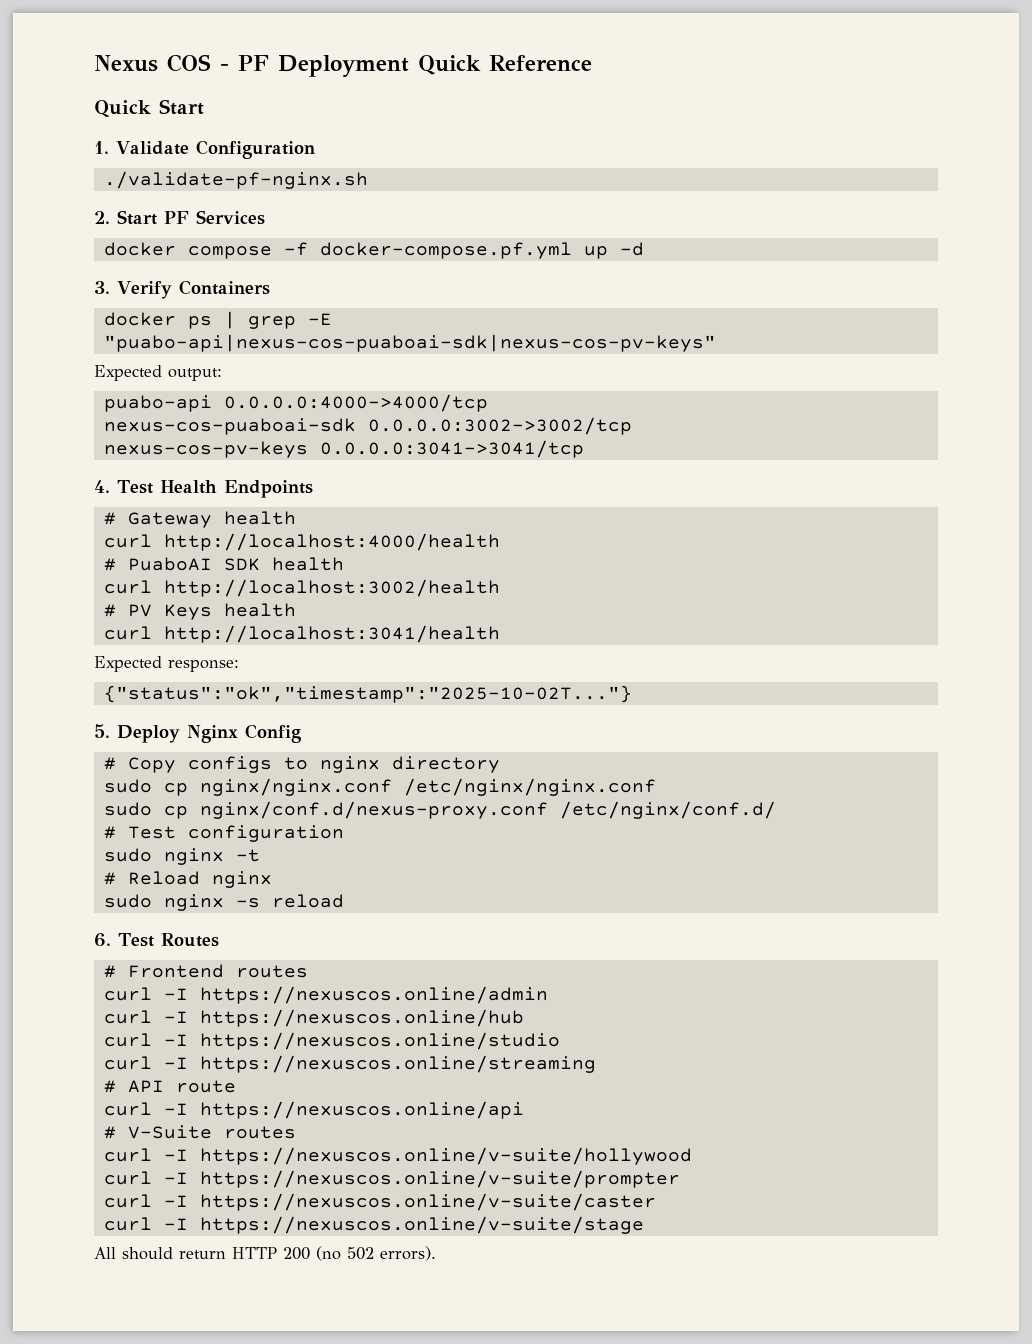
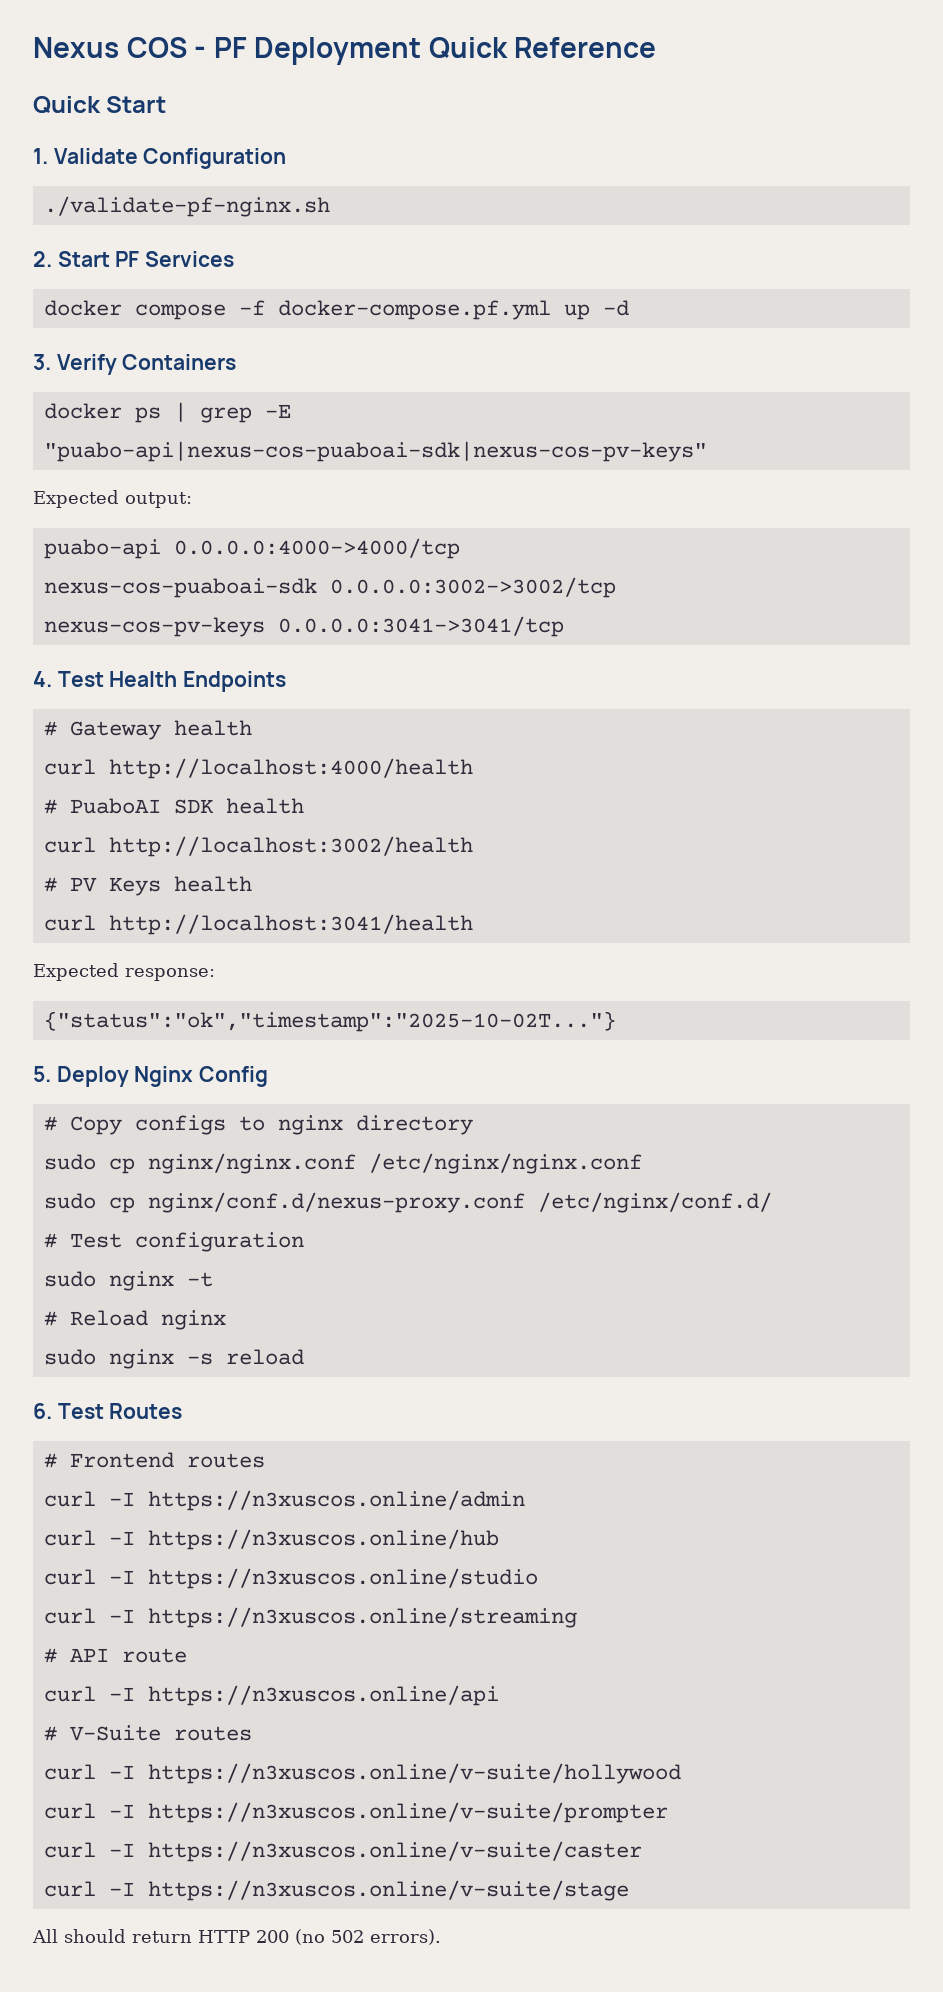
- curl -I https://nexuscos.online/admin
- curl -I https://nexuscos.online/hub
- curl -I https://nexuscos.online/studio
- curl -I https://nexuscos.online/streaming
+ curl -I https://n3xuscos.online/admin
+ curl -I https://n3xuscos.online/hub
+ curl -I https://n3xuscos.online/studio
+ curl -I https://n3xuscos.online/streaming
- curl -I https://nexuscos.online/api
+ curl -I https://n3xuscos.online/api
- curl -I https://nexuscos.online/v-suite/hollywood
- curl -I https://nexuscos.online/v-suite/prompter
- curl -I https://nexuscos.online/v-suite/caster
- curl -I https://nexuscos.online/v-suite/stage
+ curl -I https://n3xuscos.online/v-suite/hollywood
+ curl -I https://n3xuscos.online/v-suite/prompter
+ curl -I https://n3xuscos.online/v-suite/caster
+ curl -I https://n3xuscos.online/v-suite/stage

